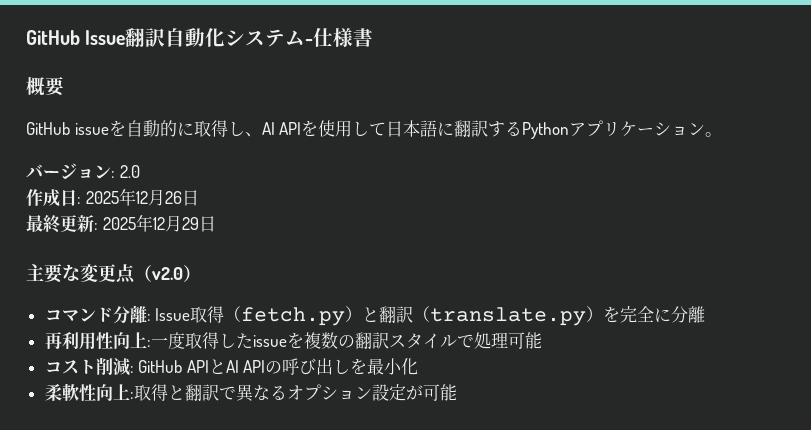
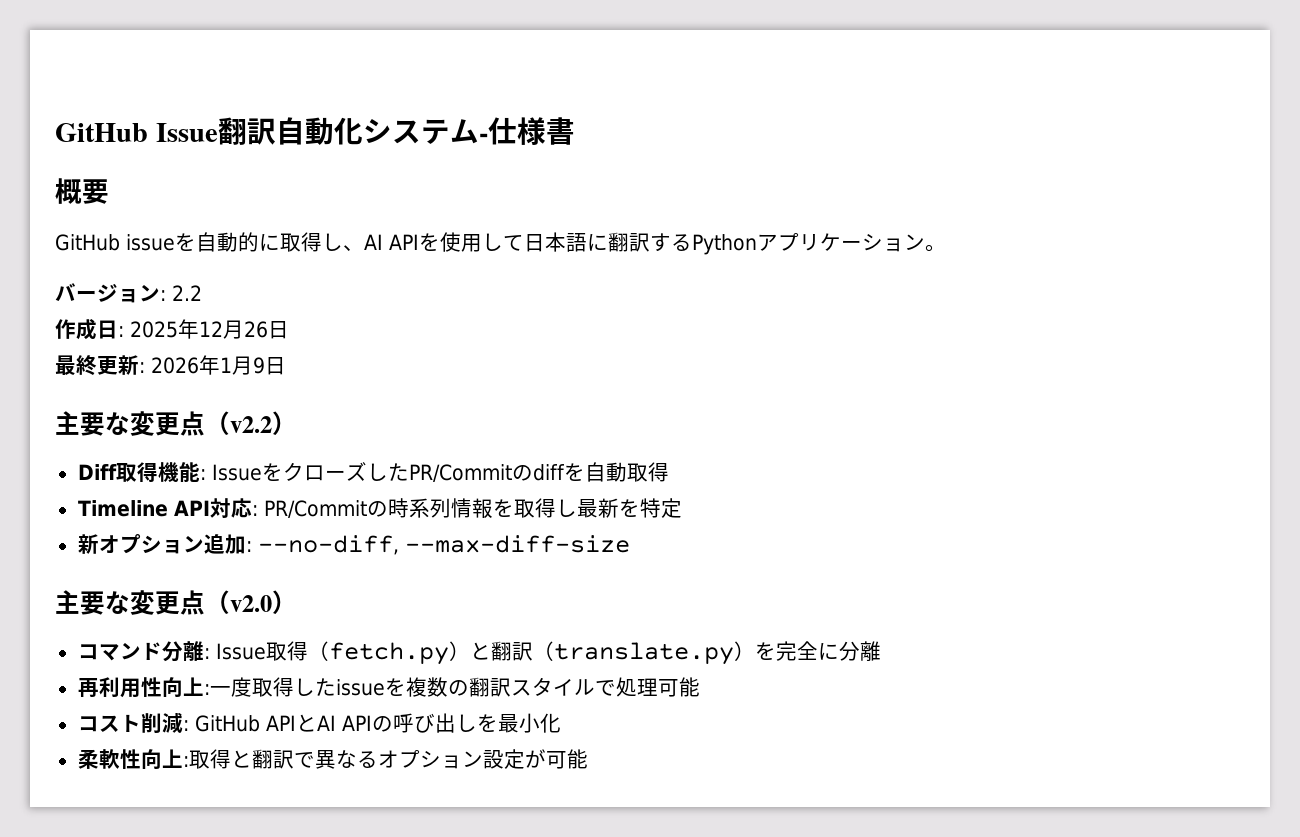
- バージョン: 2.0
+ バージョン: 2.2
- 最終更新: 2025年12月29日
+ 最終更新: 2026年1月9日
+ 主要な変更点（v2.2）
+ Diff取得機能: IssueをクローズしたPR/Commitのdiffを自動取得
+ Timeline API対応: PR/Commitの時系列情報を取得し最新を特定
+ 新オプション追加: --no-diff, --max-diff-size

